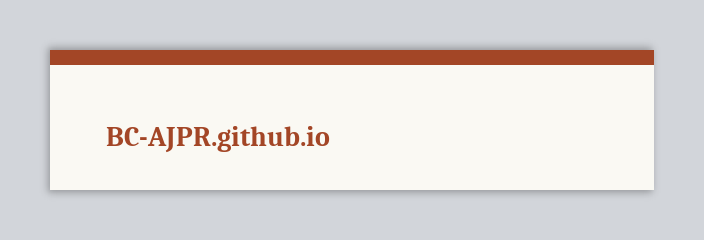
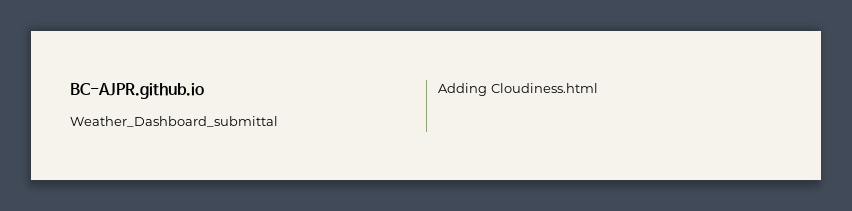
+ Weather_Dashboard_submittal
+ Adding Cloudiness.html

